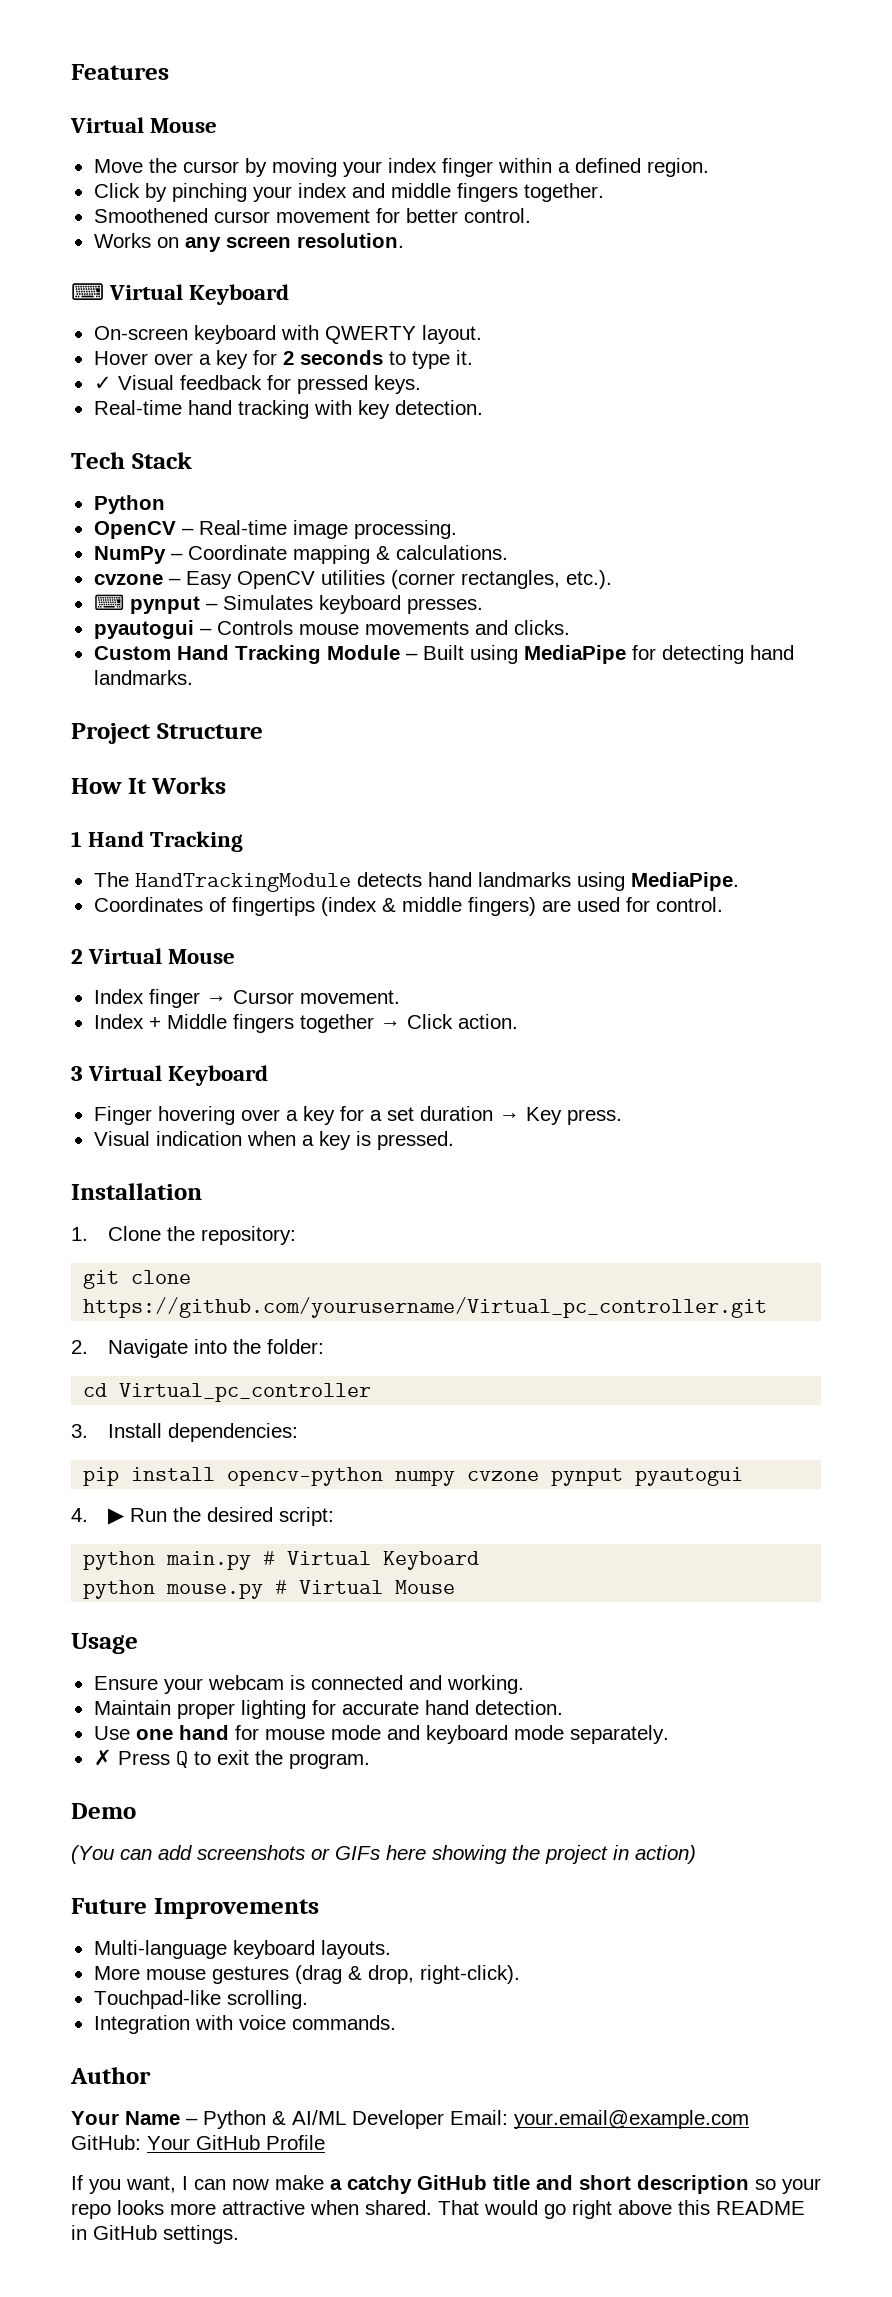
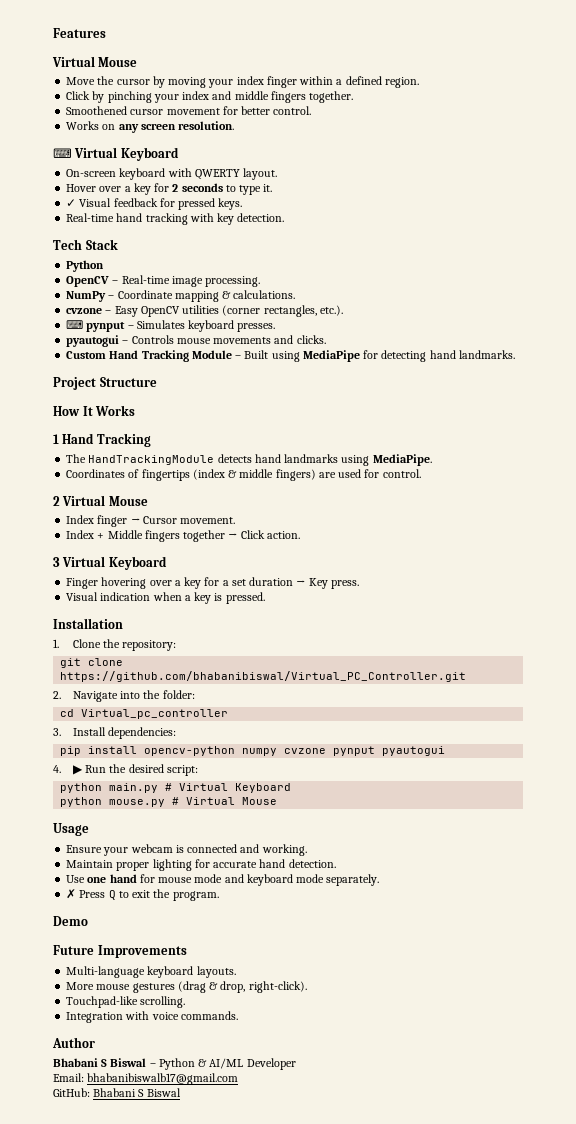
- git clone https://github.com/yourusername/Virtual_pc_controller.git
+ git clone https://github.com/bhabanibiswal/Virtual_PC_Controller.git
- (You can add screenshots or GIFs here showing the project in action)
- Your Name – Python & AI/ML Developer Email: your.email@example.com GitHub: Your GitHub Profile
- If you want, I can now make a catchy GitHub title and short description so your repo looks more attractive when shared. That would go right above this README in GitHub settings.
+ Bhabani S Biswal – Python & AI/ML Developer
+ Email: bhabanibiswalb17@gmail.com
+ GitHub: Bhabani S Biswal

